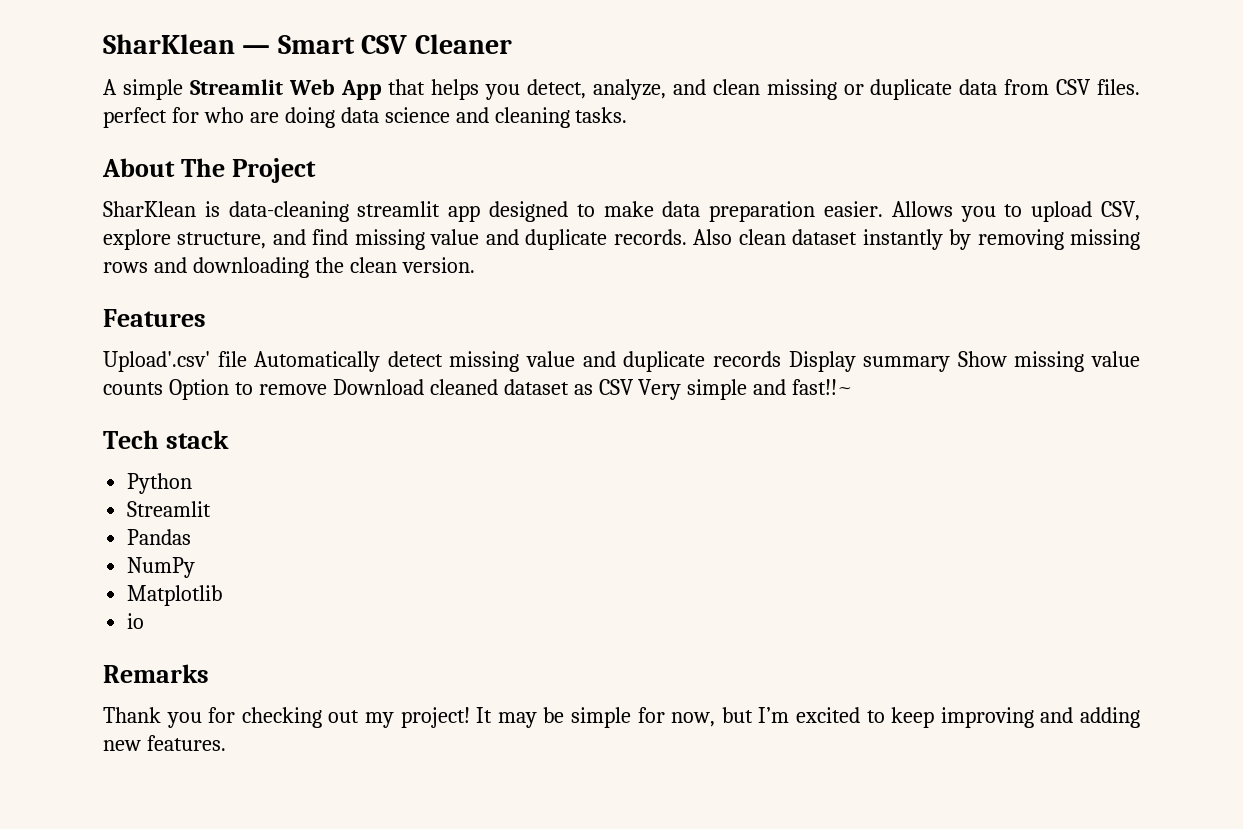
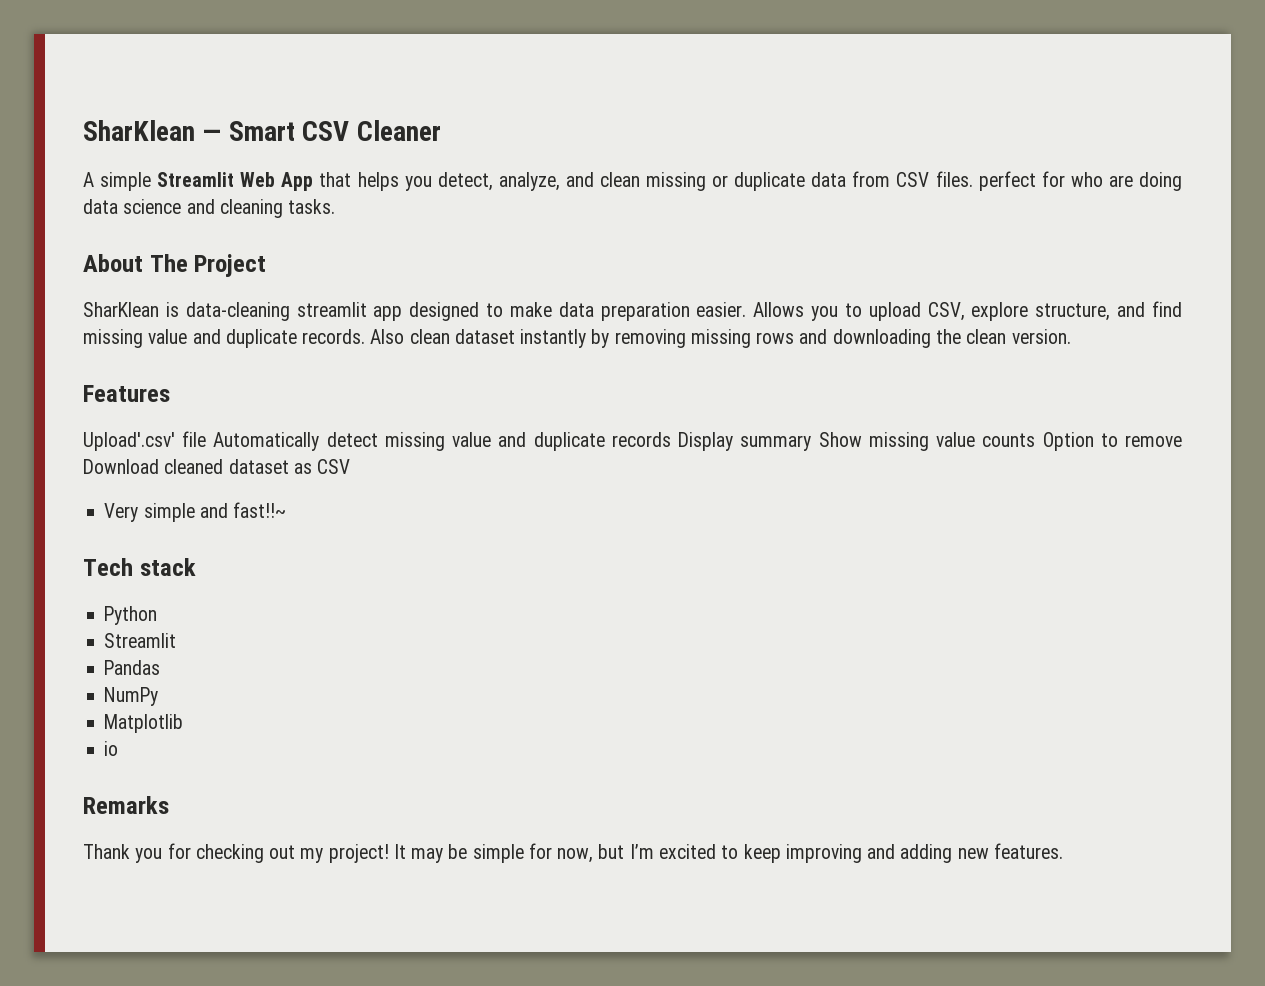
- Upload'.csv' file Automatically detect missing value and duplicate records Display summary Show missing value counts Option to remove Download cleaned dataset as CSV Very simple and fast!!~
+ Upload'.csv' file Automatically detect missing value and duplicate records Display summary Show missing value counts Option to remove Download cleaned dataset as CSV
+ Very simple and fast!!~

